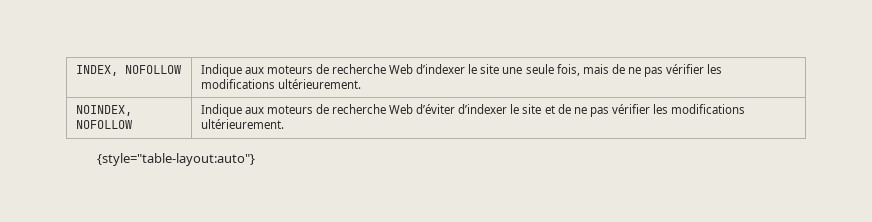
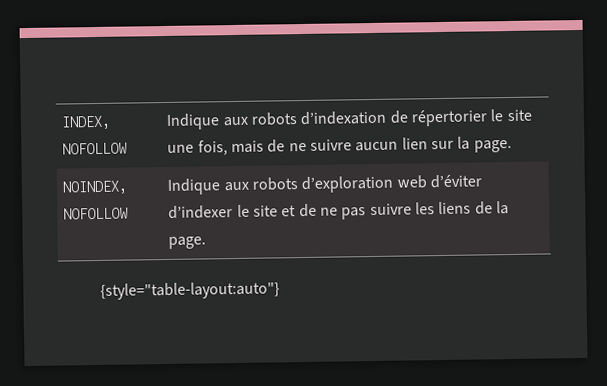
- INDEX, NOFOLLOW | Indique aux moteurs de recherche Web d’indexer le site une seule fois, mais de ne pas vérifier les modifications ultérieurement.
+ INDEX, NOFOLLOW | Indique aux robots d’indexation de répertorier le site une fois, mais de ne suivre aucun lien sur la page.
- NOINDEX, NOFOLLOW | Indique aux moteurs de recherche Web d’éviter d’indexer le site et de ne pas vérifier les modifications ultérieurement.
+ NOINDEX, NOFOLLOW | Indique aux robots d’exploration web d’éviter d’indexer le site et de ne pas suivre les liens de la page.

